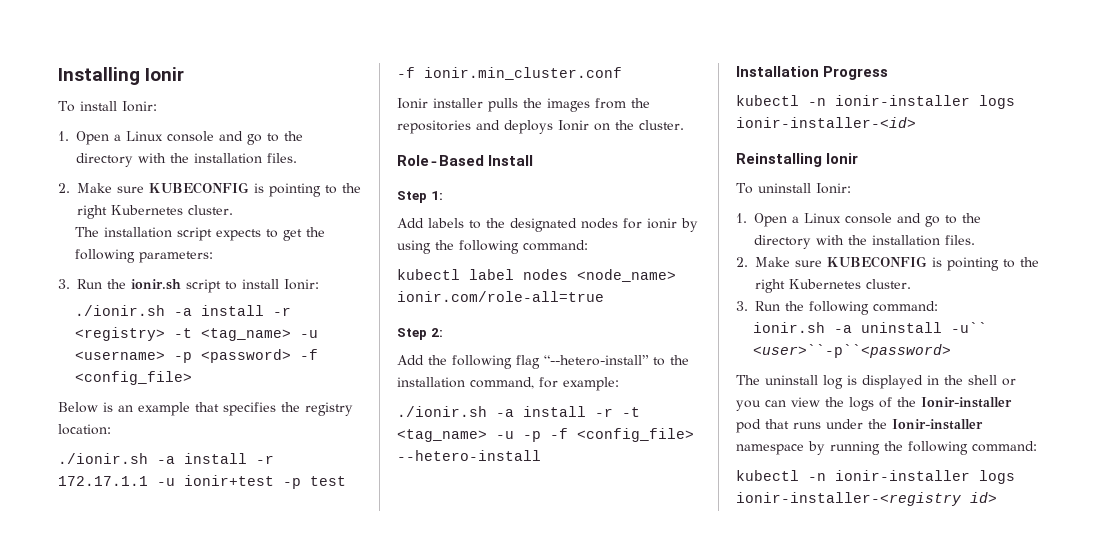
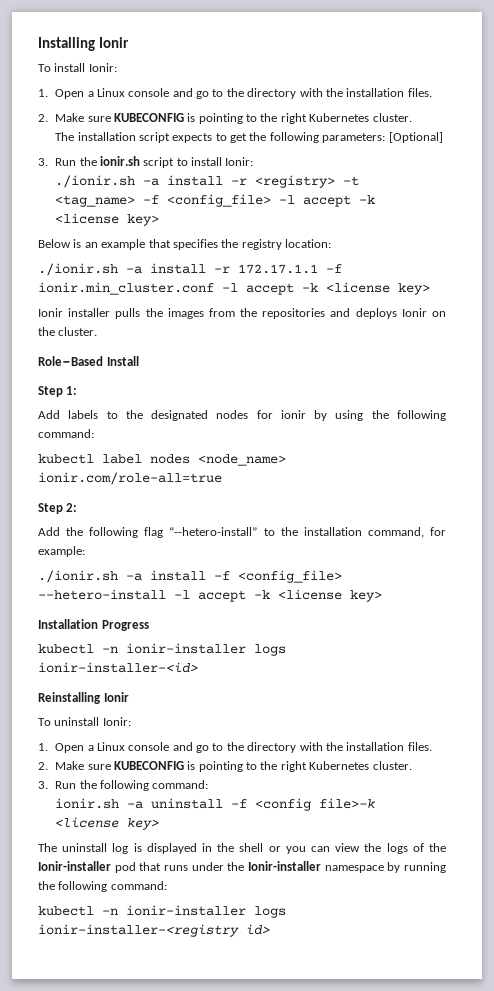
- The installation script expects to get the following parameters:
+ The installation script expects to get the following parameters: [Optional]
- ./ionir.sh -a install -r <registry> -t <tag_name> -u <username> -p <password> -f <config_file>
+ ./ionir.sh -a install -r <registry> -t <tag_name> -f <config_file> -l accept -k <license key>
- ./ionir.sh -a install -r 172.17.1.1 -u ionir+test -p test -f ionir.min_cluster.conf
+ ./ionir.sh -a install -r 172.17.1.1 -f ionir.min_cluster.conf -l accept -k <license key>
- ./ionir.sh -a install -r -t <tag_name> -u -p -f <config_file> --hetero-install
+ ./ionir.sh -a install -f <config_file> --hetero-install -l accept -k <license key>
- ionir.sh -a uninstall -u`` <user>``-p``<password>
+ ionir.sh -a uninstall -f <config file>-k <license key>

